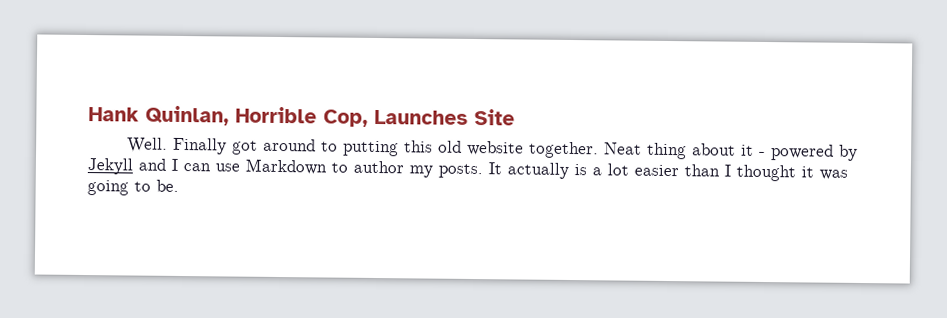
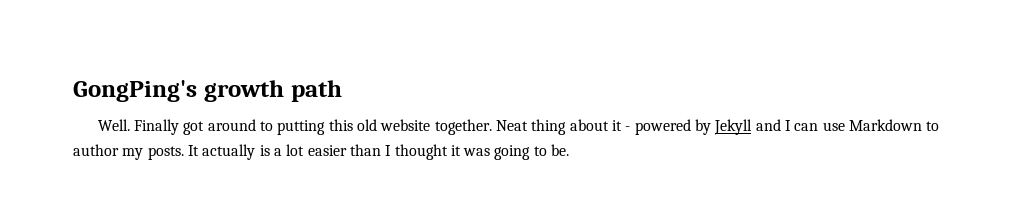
- Hank Quinlan, Horrible Cop, Launches Site
+ GongPing's growth path

